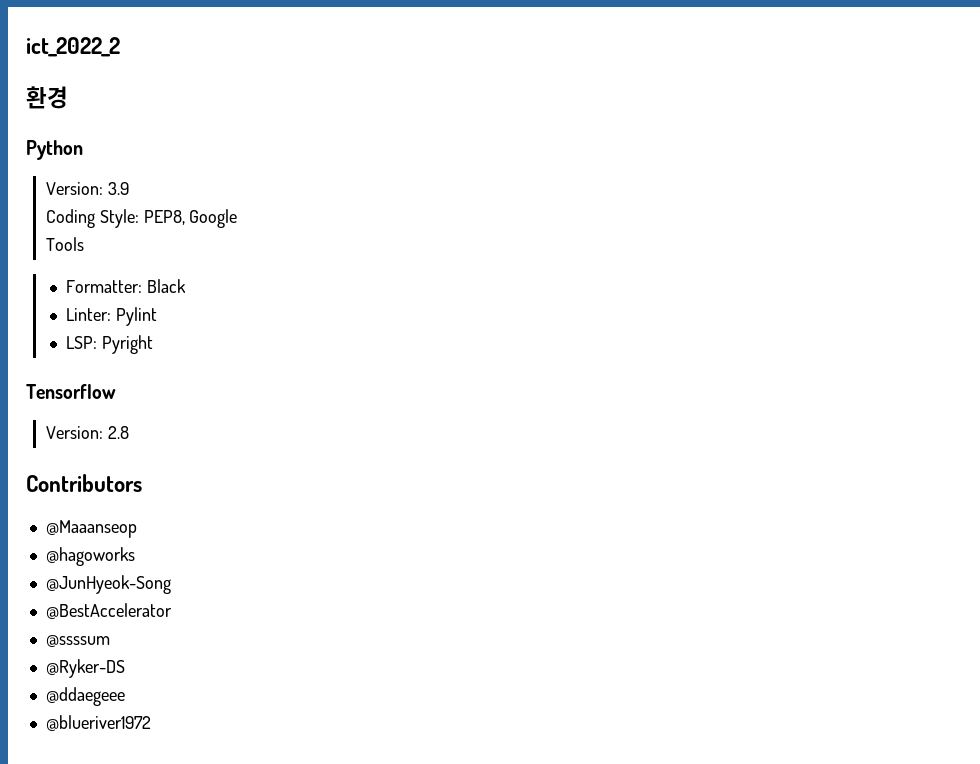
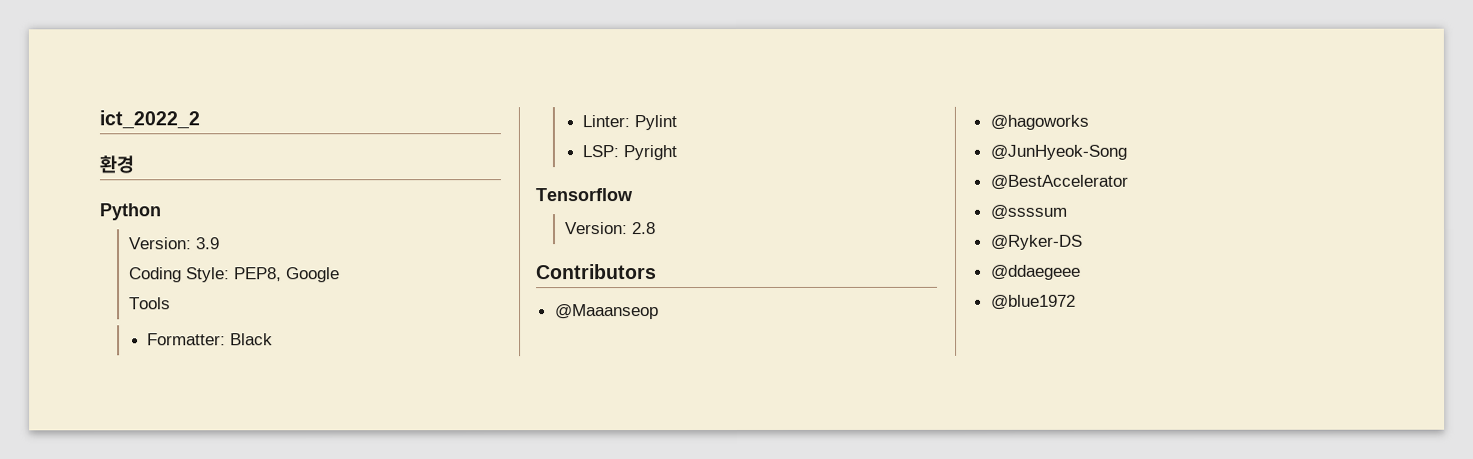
- @blueriver1972
+ @blue1972

